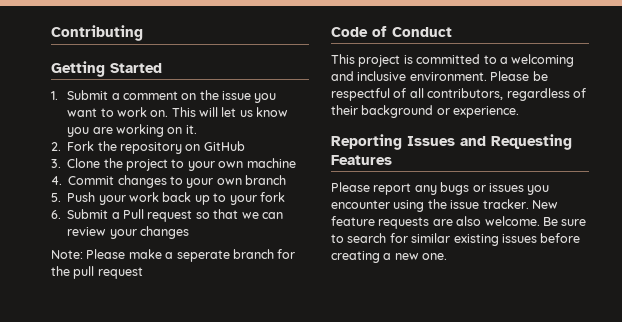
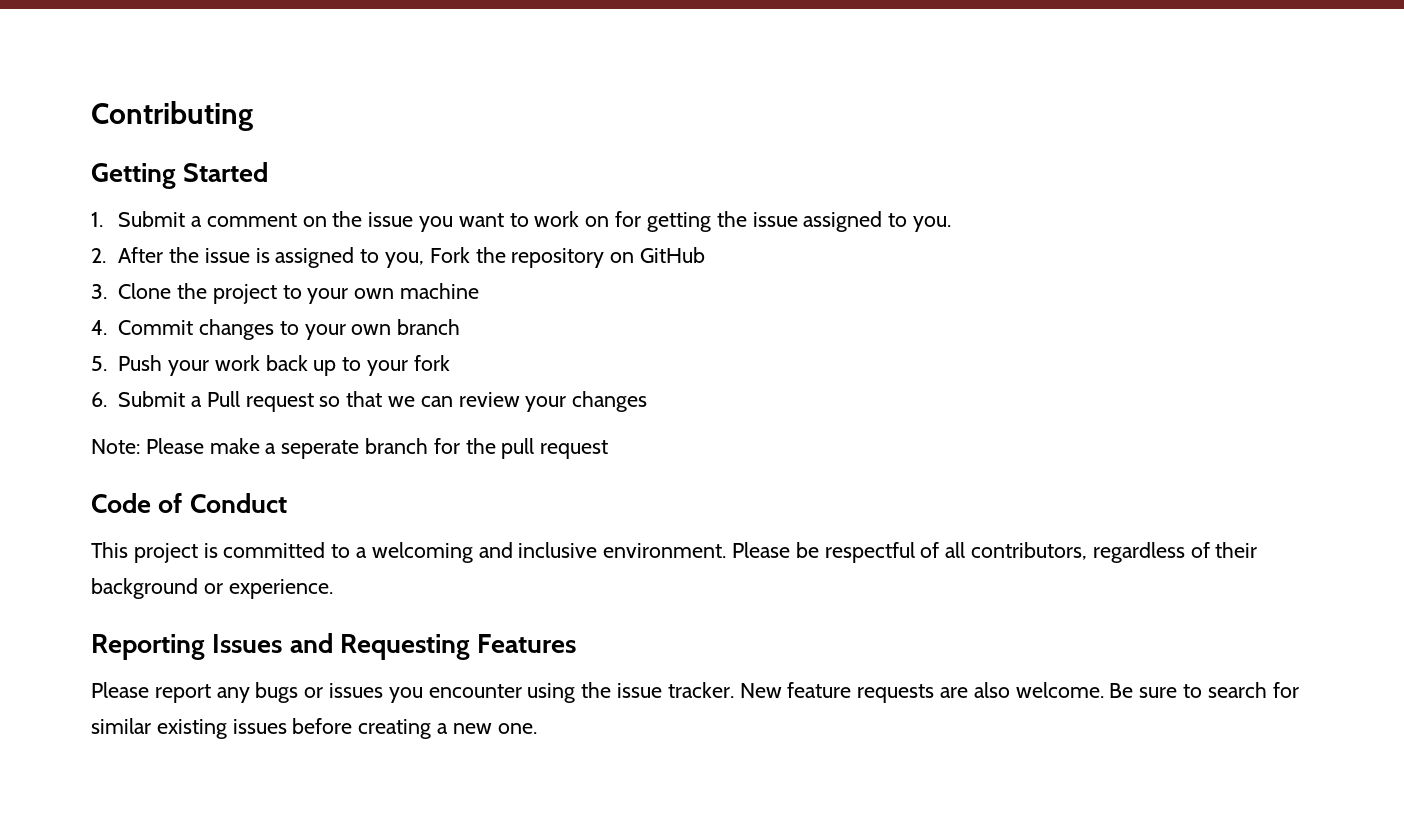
- 1. Submit a comment on the issue you want to work on. This will let us know you are working on it.
- 2. Fork the repository on GitHub
+ 1. Submit a comment on the issue you want to work on for getting the issue assigned to you.
+ 2. After the issue is assigned to you, Fork the repository on GitHub

